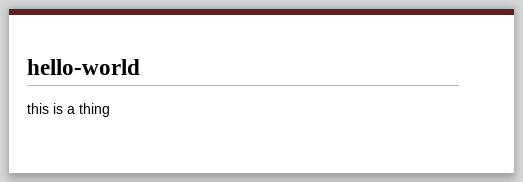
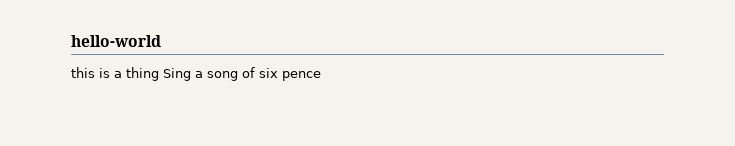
- this is a thing
+ this is a thing Sing a song of six pence

